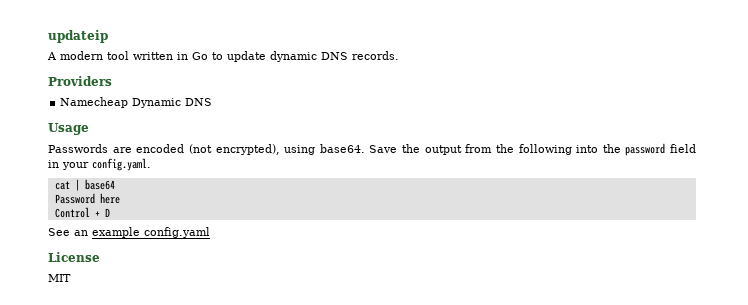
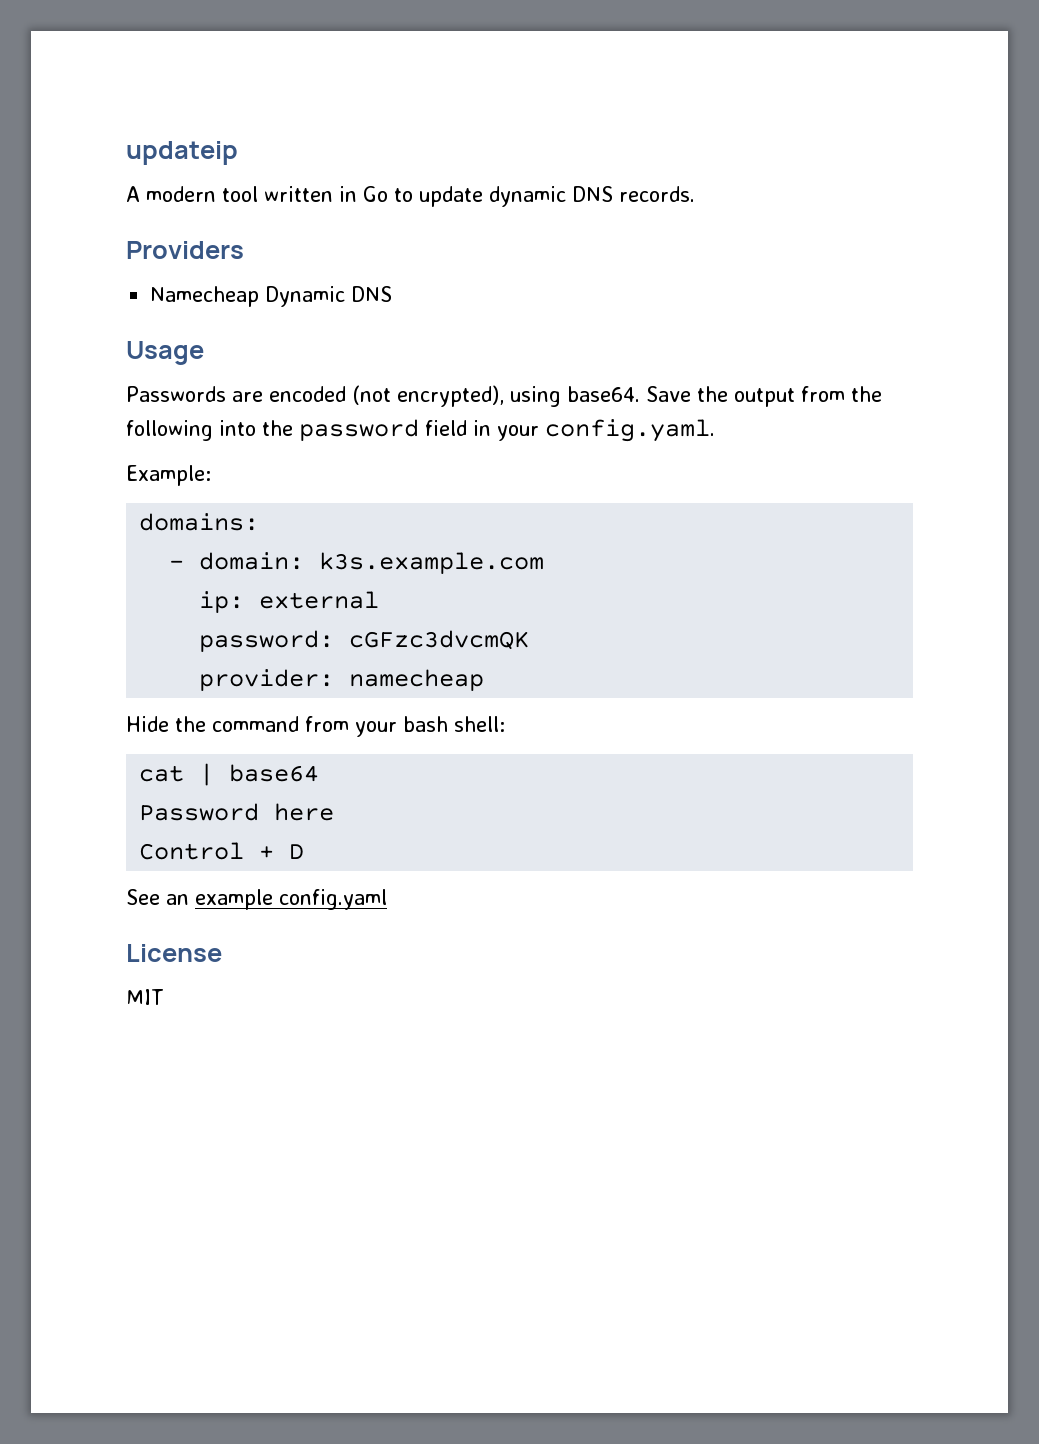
+ Example:
+ domains:
+ - domain: k3s.example.com
+ ip: external
+ password: cGFzc3dvcmQK
+ provider: namecheap
+ Hide the command from your bash shell:

